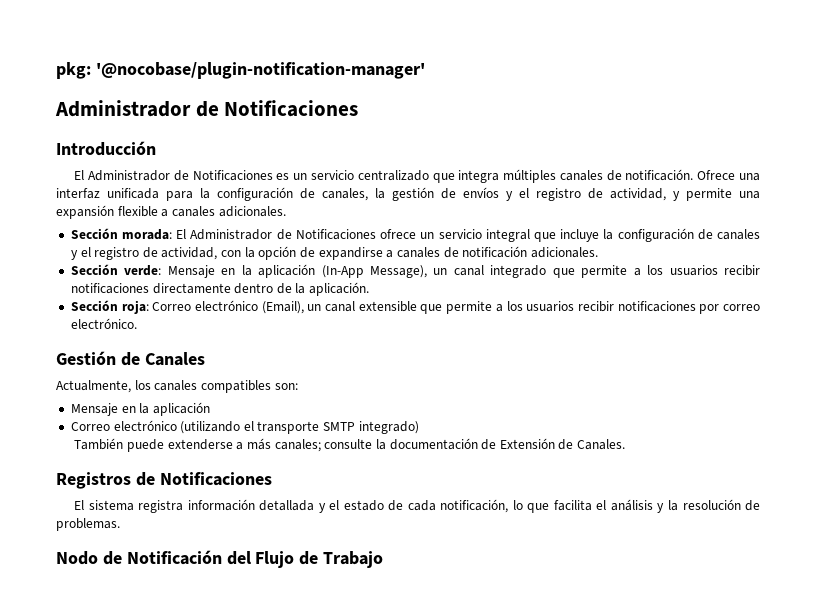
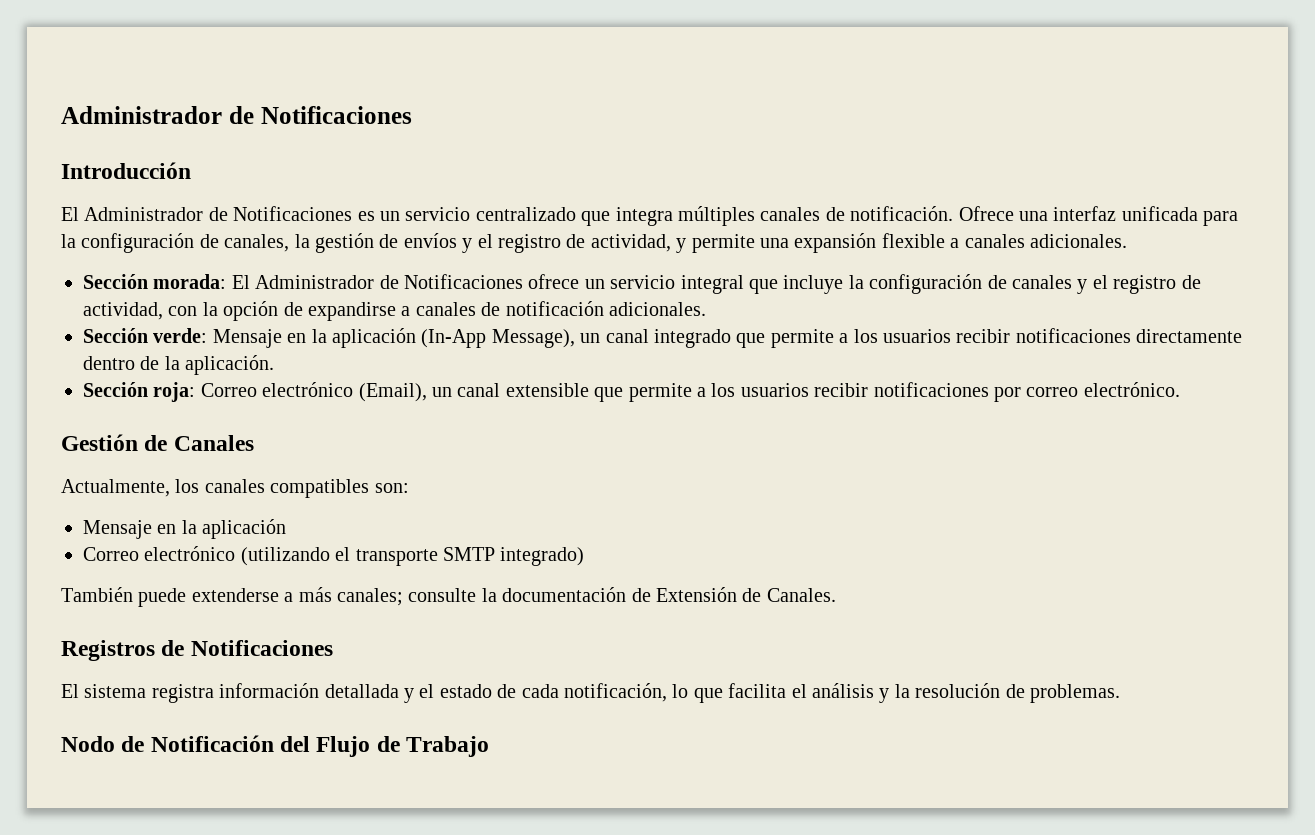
- pkg: '@nocobase/plugin-notification-manager'

